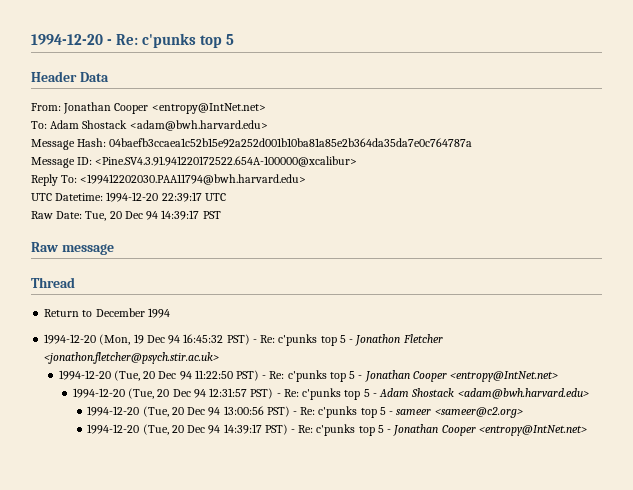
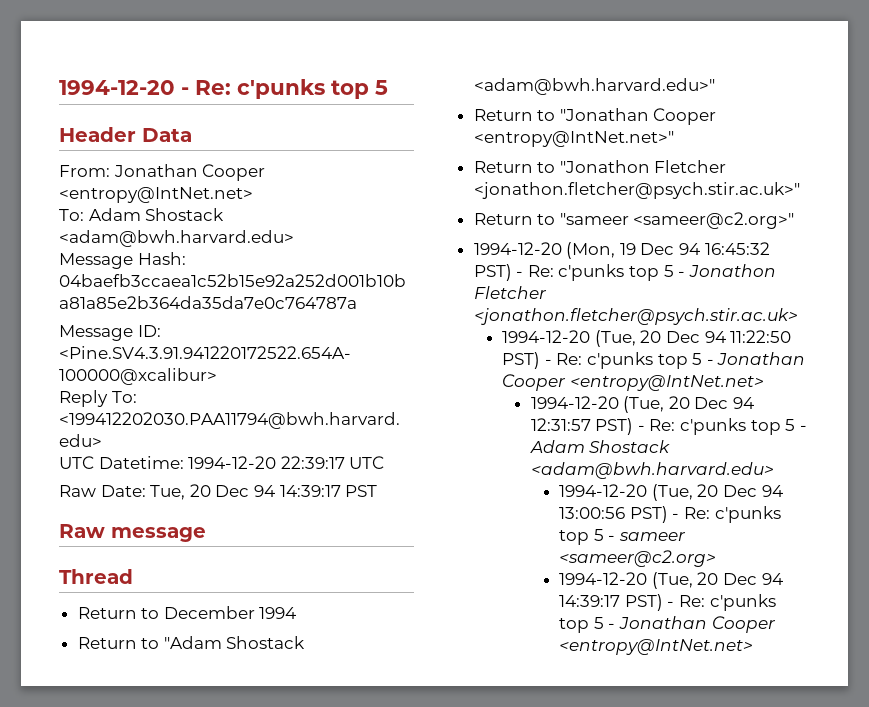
+ Return to "Adam Shostack <adam@bwh.harvard.edu>"
+ Return to "Jonathan Cooper <entropy@IntNet.net>"
+ Return to "Jonathon Fletcher <jonathon.fletcher@psych.stir.ac.uk>"
+ Return to "sameer <sameer@c2.org>"

